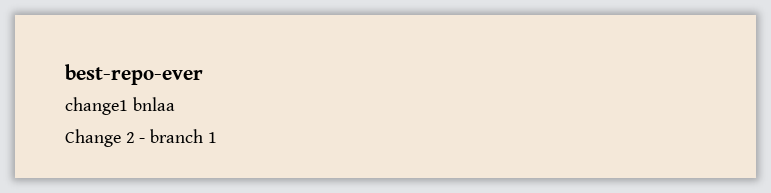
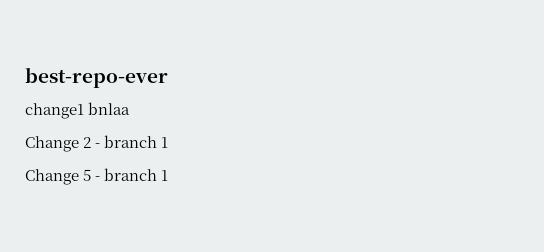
+ Change 5 - branch 1

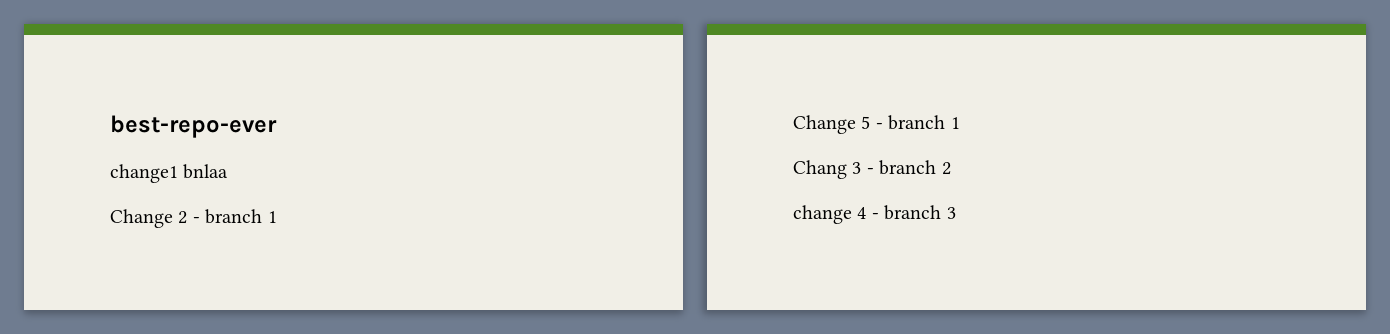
+ Chang 3 - branch 2
+ change 4 - branch 3

